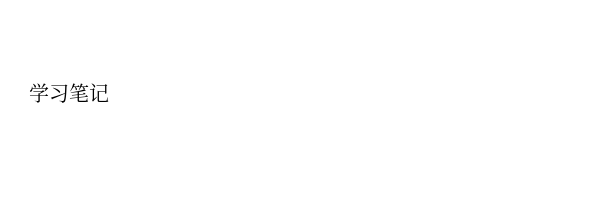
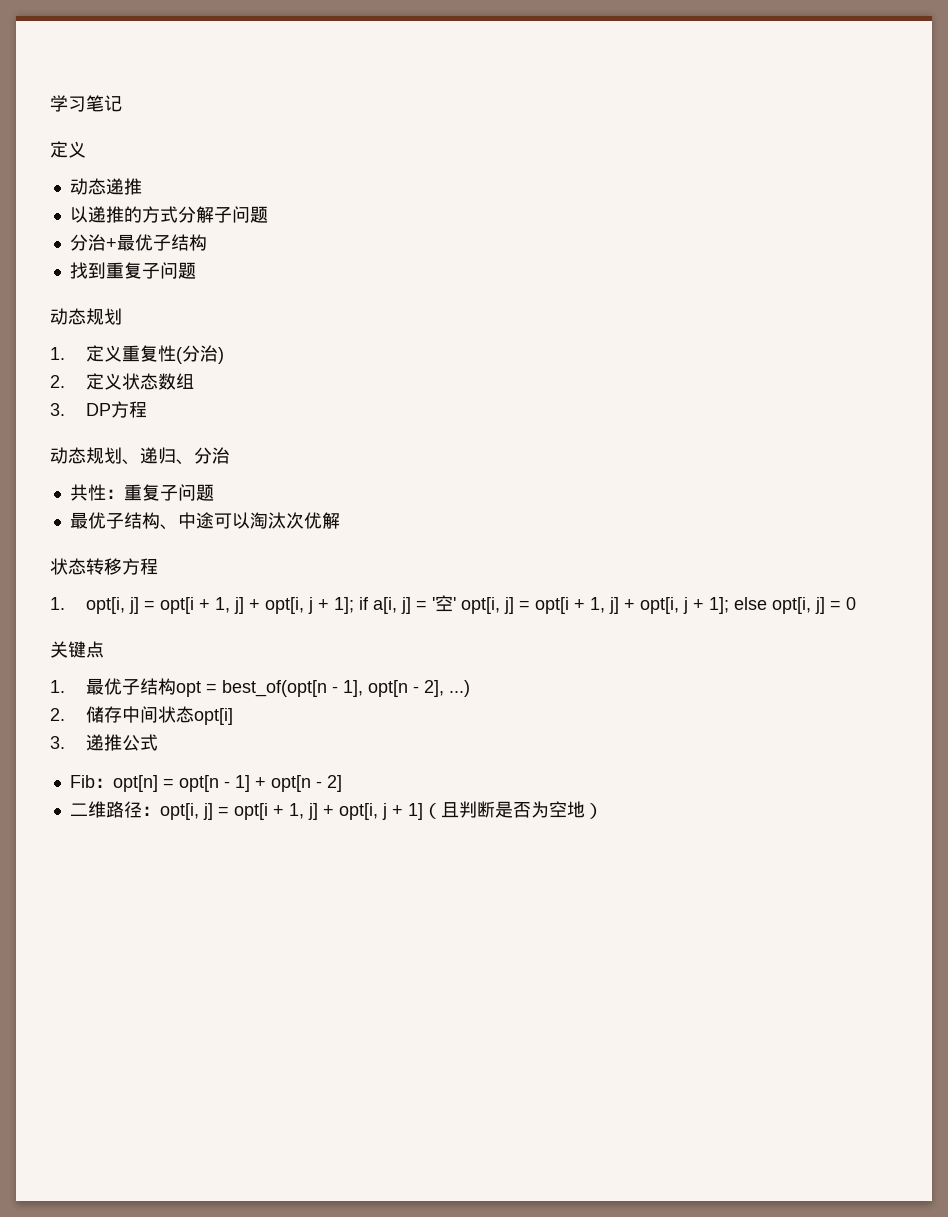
  学习笔记
+ 定义
+ 动态递推
+ 以递推的方式分解子问题
+ 分治+最优子结构
+ 找到重复子问题
+ 动态规划
+ 1.定义重复性(分治)
+ 2.定义状态数组
+ 3. DP方程
+ 动态规划、递归、分治
+ 共性：重复子问题
+ 最优子结构、中途可以淘汰次优解
+ 状态转移方程
+ 1. opt[i, j] = opt[i + 1, j] + opt[i, j + 1]; if a[i, j] = '空' opt[i, j] = opt[i + 1, j] + opt[i, j + 1]; else opt[i, j] = 0
+ 关键点
+ 1.最优子结构opt = best_of(opt[n - 1], opt[n - 2], ...)
+ 2.储存中间状态opt[i]
+ 3.递推公式
+ Fib：opt[n] = opt[n - 1] + opt[n - 2]
+ 二维路径：opt[i, j] = opt[i + 1, j] + opt[i, j + 1]（且判断是否为空地）

